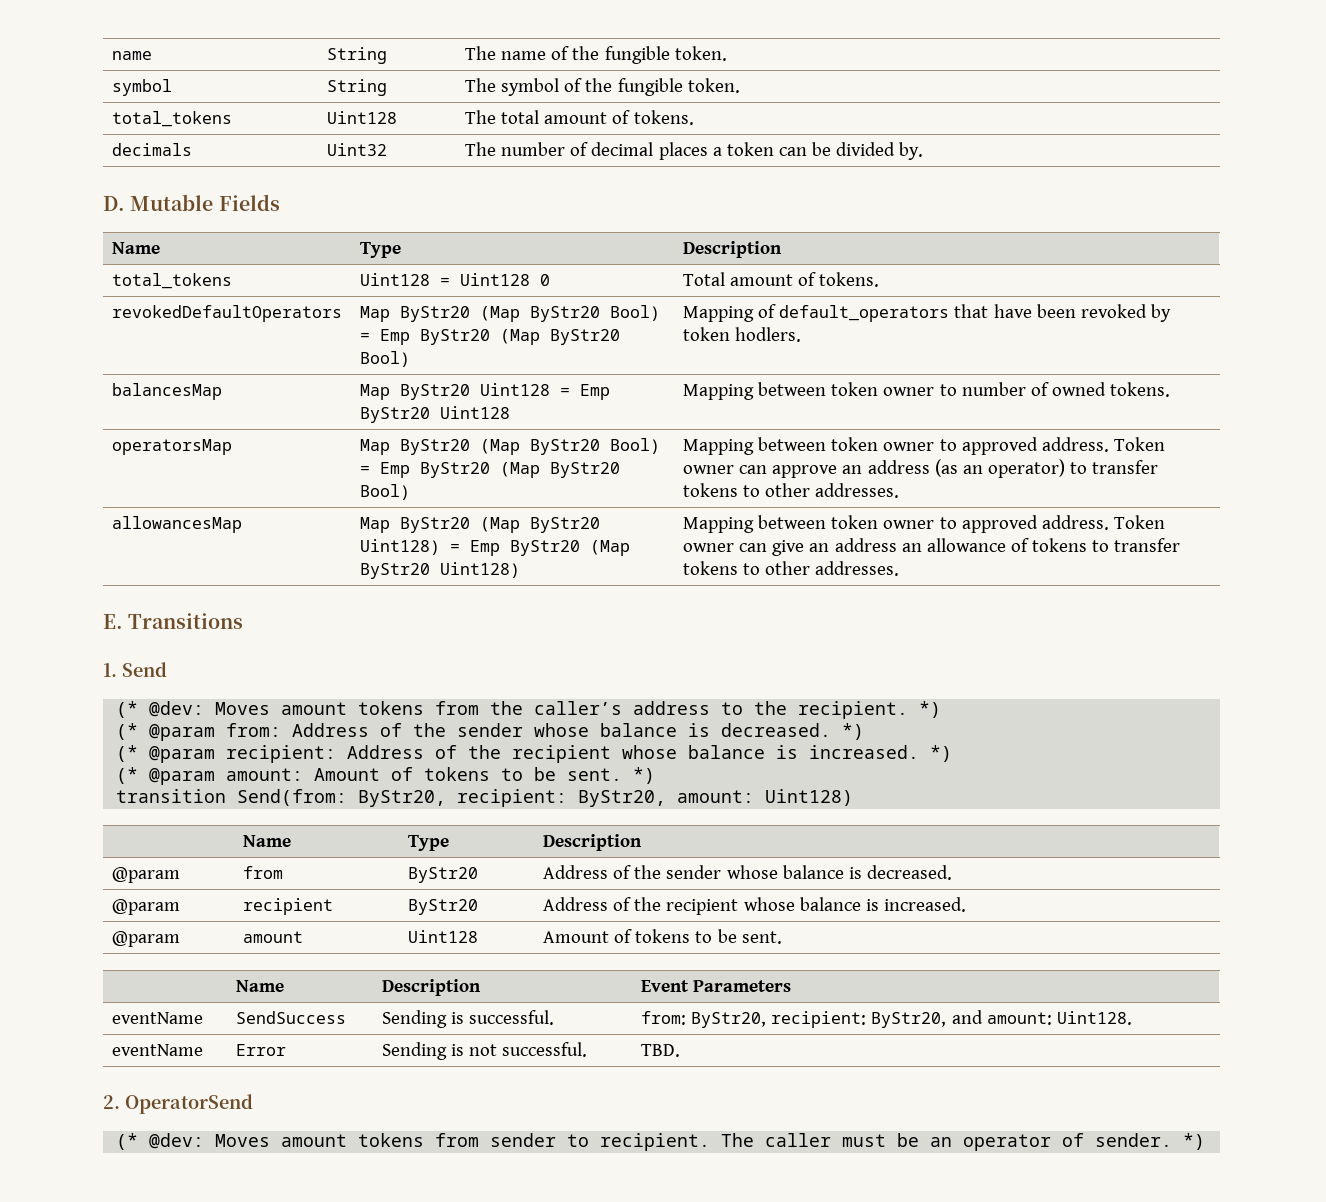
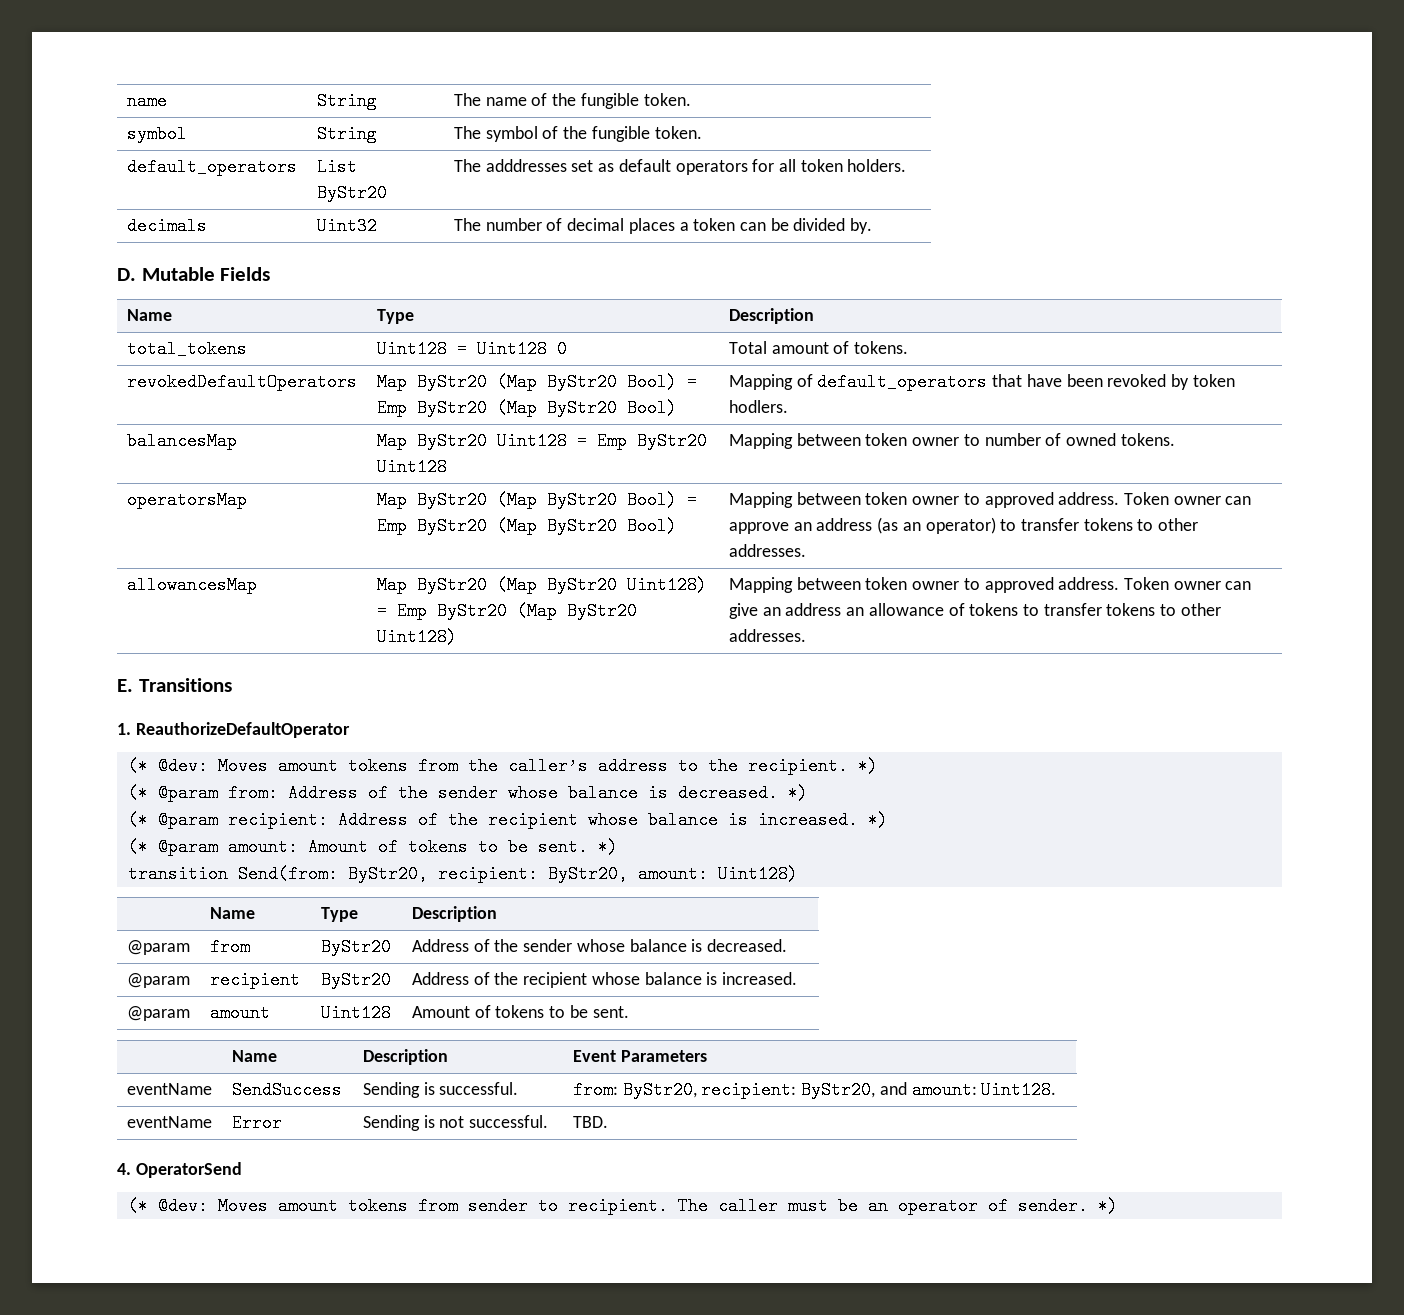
- total_tokens | Uint128 | The total amount of tokens.
+ default_operators | List ByStr20 | The adddresses set as default operators for all token holders.
- 1. Send
+ 1. ReauthorizeDefaultOperator
- 2. OperatorSend
+ 4. OperatorSend

